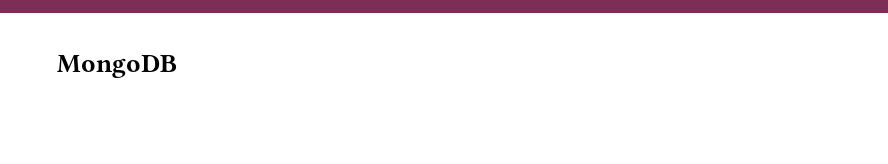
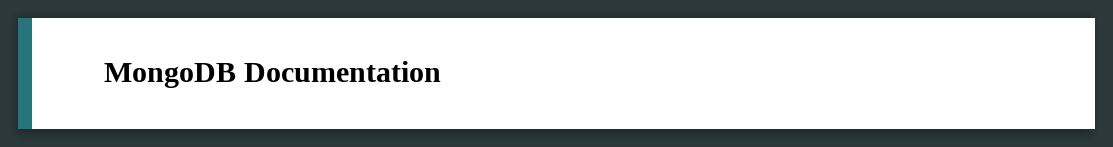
- MongoDB
+ MongoDB Documentation

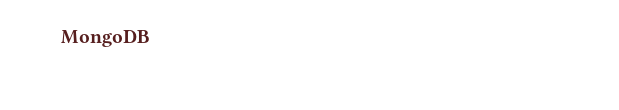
- MongoDB Documentation
+ MongoDB

